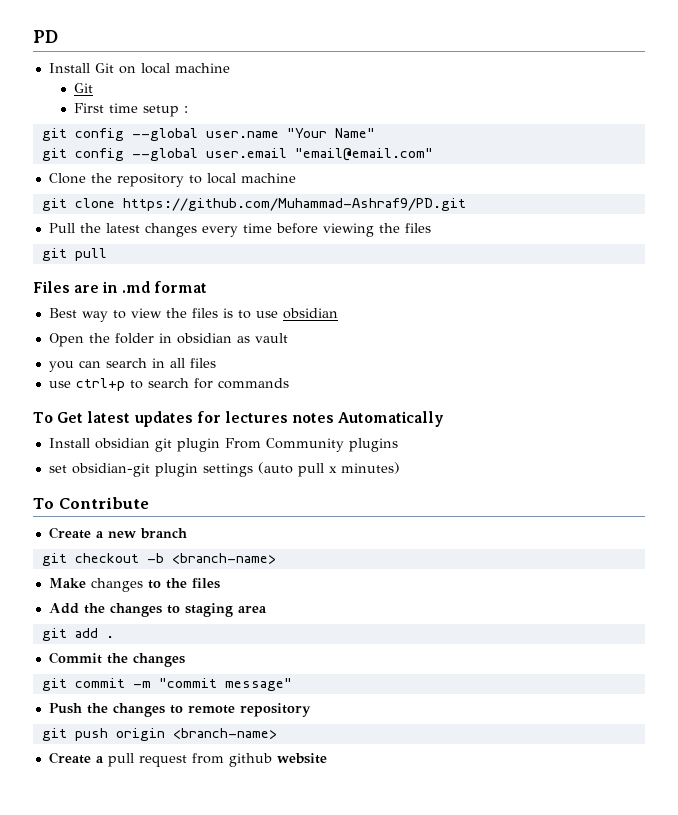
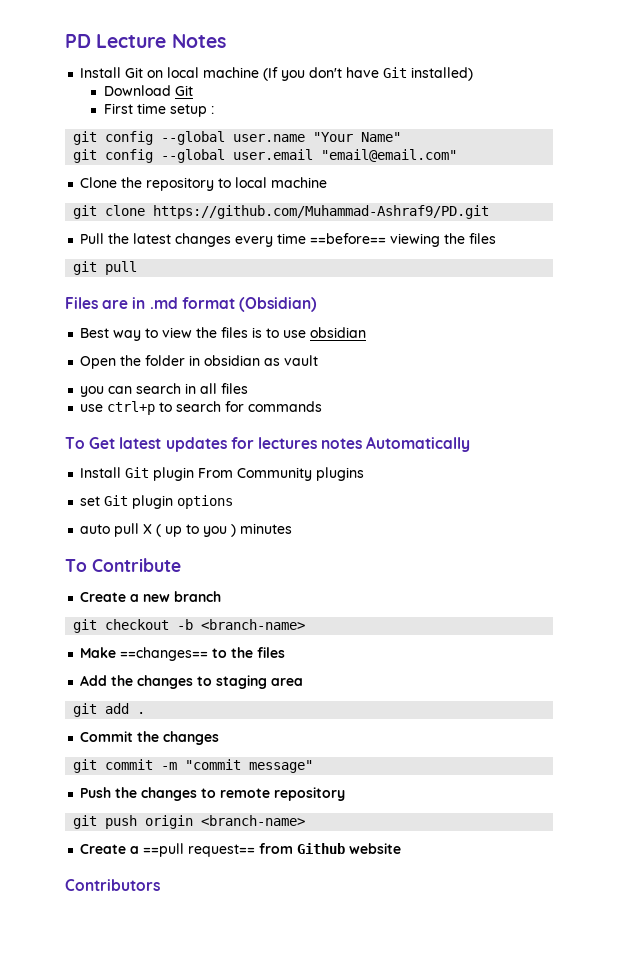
- PD
+ PD Lecture Notes
- Install Git on local machine
- Git
+ Install Git on local machine (If you don't have Git installed)
+ Download Git
- Pull the latest changes every time before viewing the files
+ Pull the latest changes every time ==before== viewing the files
- Files are in .md format
+ Files are in .md format (Obsidian)
- Install obsidian git plugin From Community plugins
+ Install Git plugin From Community plugins
- set obsidian-git plugin settings (auto pull x minutes)
+ set Git plugin options
+ auto pull X ( up to you ) minutes
- Make changes to the files
+ Make ==changes== to the files
- Create a pull request from github website
+ Create a ==pull request== from Github website
+ Contributors

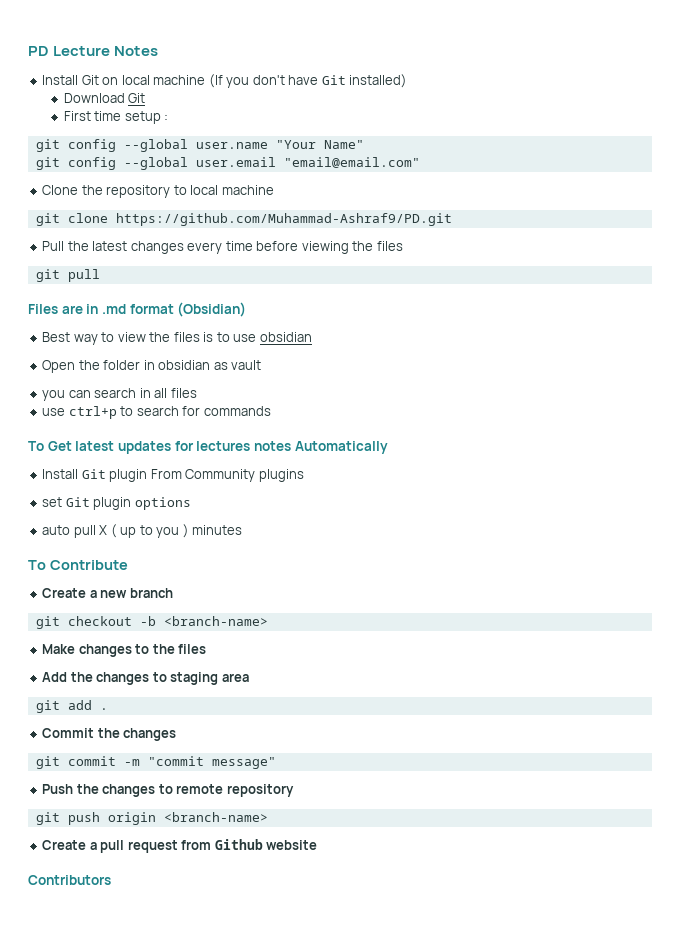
- Pull the latest changes every time ==before== viewing the files
+ Pull the latest changes every time before viewing the files
- Make ==changes== to the files
+ Make changes to the files
- Create a ==pull request== from Github website
+ Create a pull request from Github website

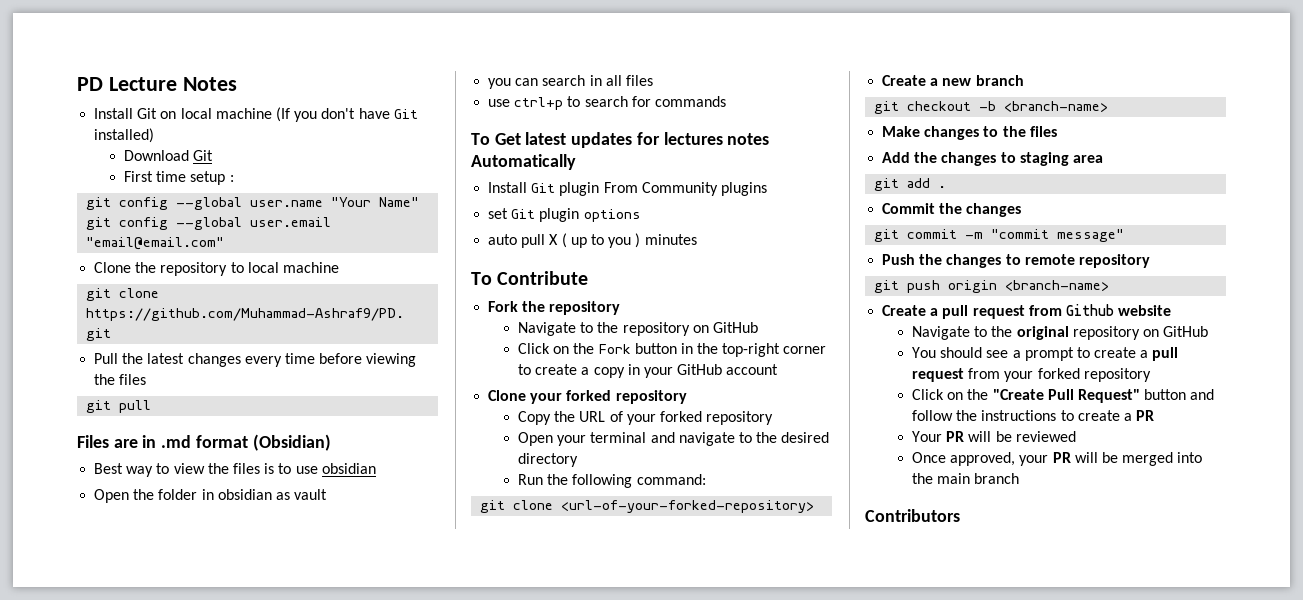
+ Fork the repository
+ Navigate to the repository on GitHub
+ Click on the Fork button in the top-right corner to create a copy in your GitHub account
+ Clone your forked repository
+ Copy the URL of your forked repository
+ Open your terminal and navigate to the desired directory
+ Run the following command:
+ git clone <url-of-your-forked-repository>
+ Navigate to the original repository on GitHub
+ You should see a prompt to create a pull request from your forked repository
+ Click on the "Create Pull Request" button and follow the instructions to create a PR
+ Your PR will be reviewed
+ Once approved, your PR will be merged into the main branch

